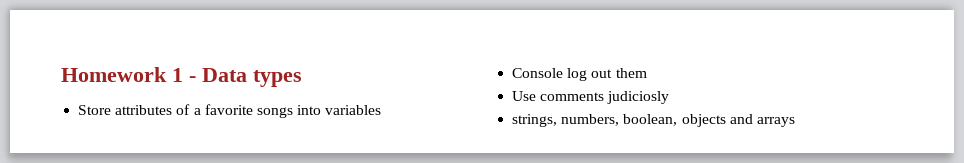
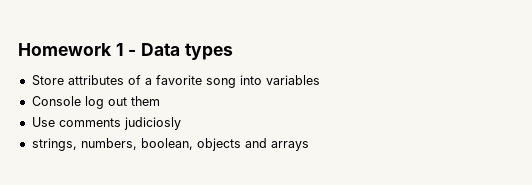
- Store attributes of a favorite songs into variables
+ Store attributes of a favorite song into variables

